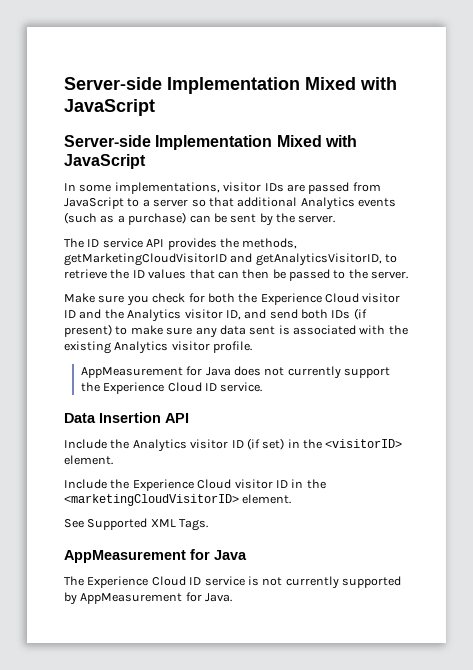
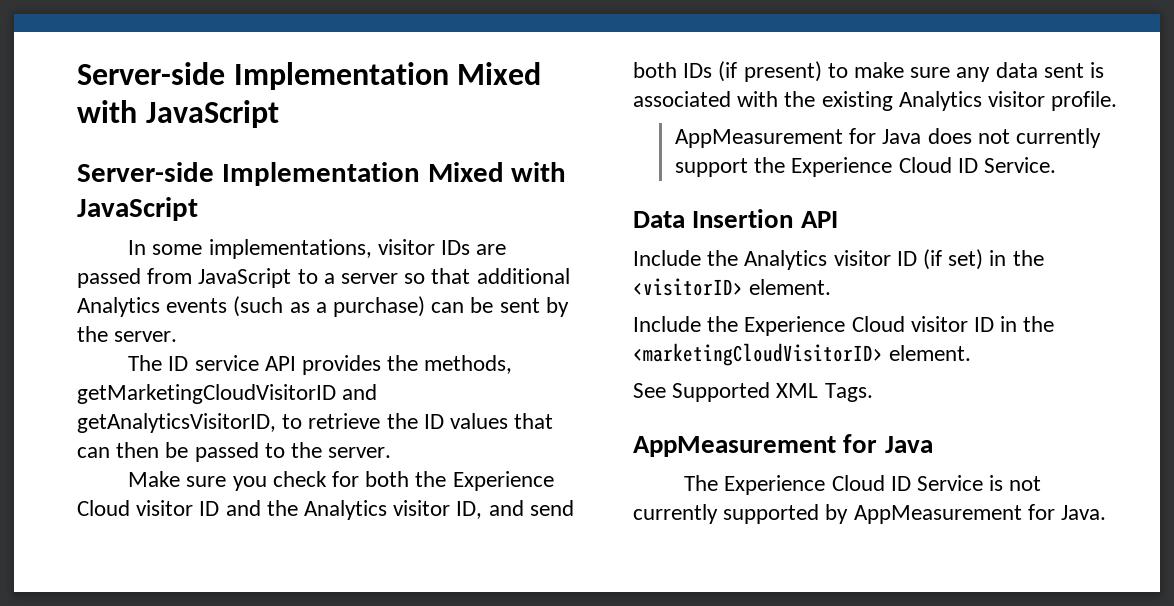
- AppMeasurement for Java does not currently support the Experience Cloud ID service.
+ AppMeasurement for Java does not currently support the Experience Cloud ID Service.
- The Experience Cloud ID service is not currently supported by AppMeasurement for Java.
+ The Experience Cloud ID Service is not currently supported by AppMeasurement for Java.

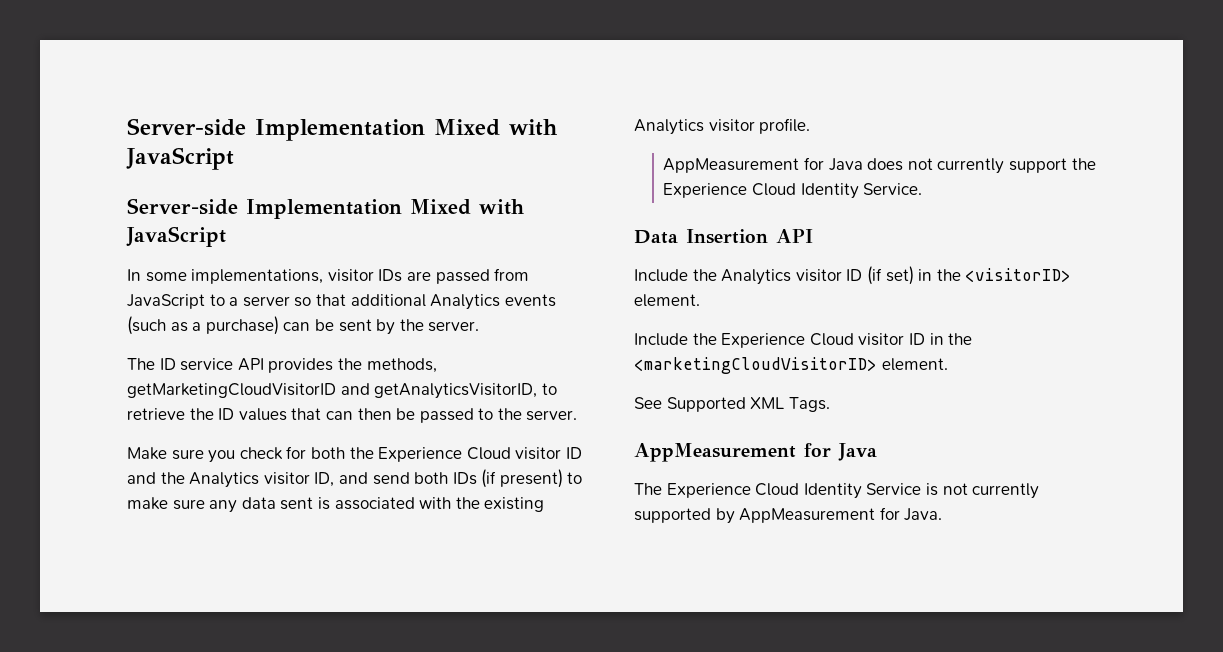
- AppMeasurement for Java does not currently support the Experience Cloud ID Service.
+ AppMeasurement for Java does not currently support the Experience Cloud Identity Service.
- The Experience Cloud ID Service is not currently supported by AppMeasurement for Java.
+ The Experience Cloud Identity Service is not currently supported by AppMeasurement for Java.

